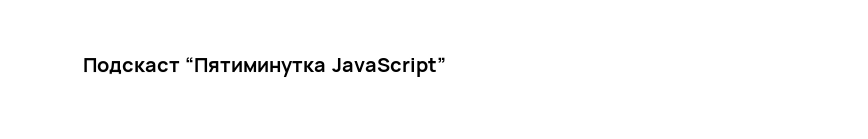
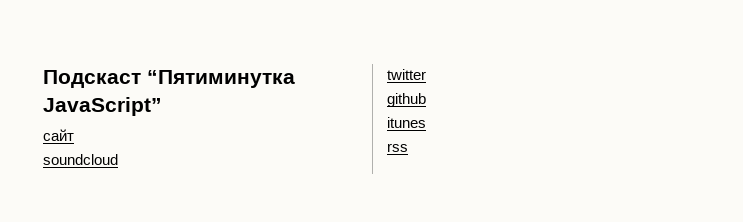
+ сайт
+ soundcloud
+ twitter
+ github
+ itunes
+ rss

